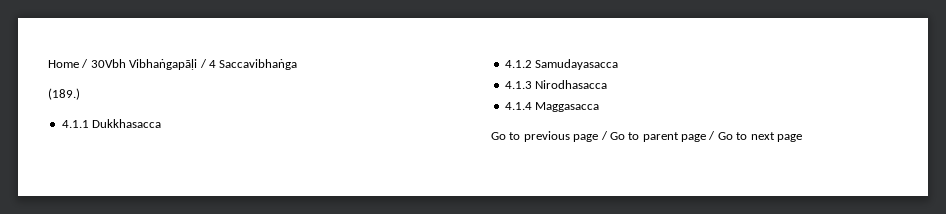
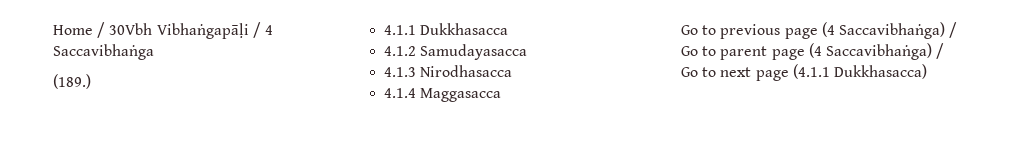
- Go to previous page / Go to parent page / Go to next page
+ Go to previous page (4 Saccavibhaṅga) / Go to parent page (4 Saccavibhaṅga) / Go to next page (4.1.1 Dukkhasacca)

